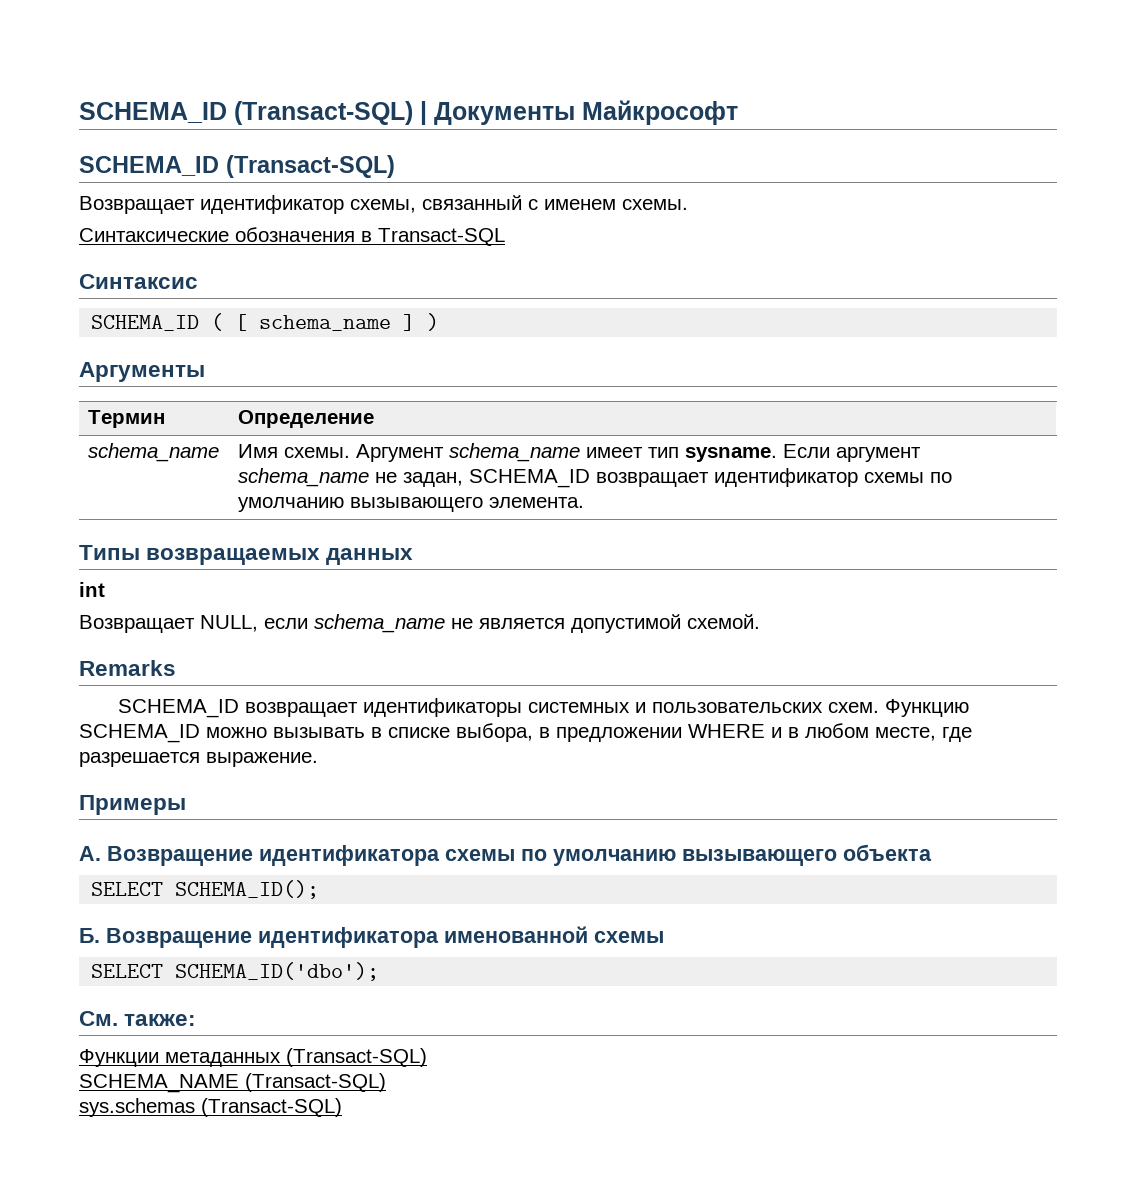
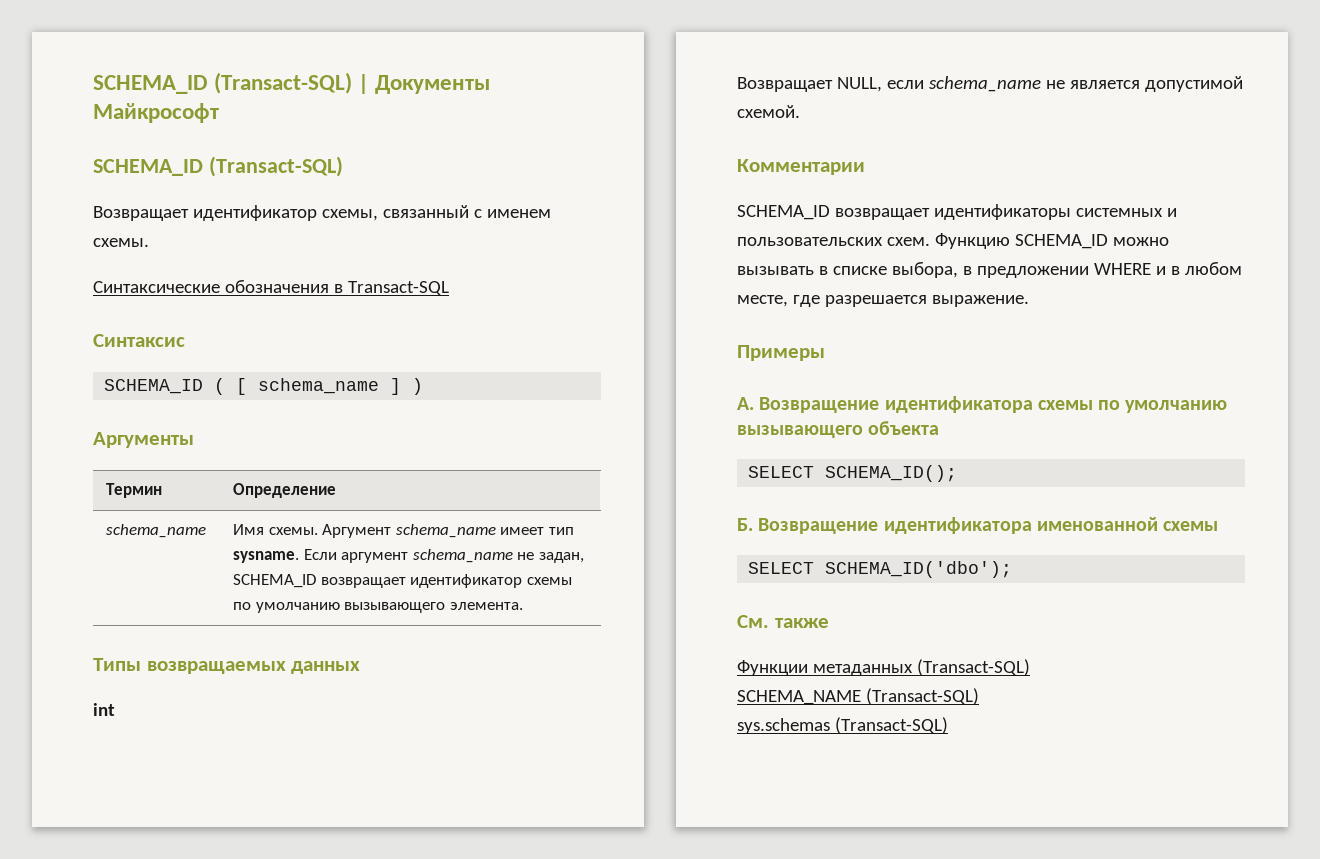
- Remarks
+ Комментарии
- См. также:
+ См. также

